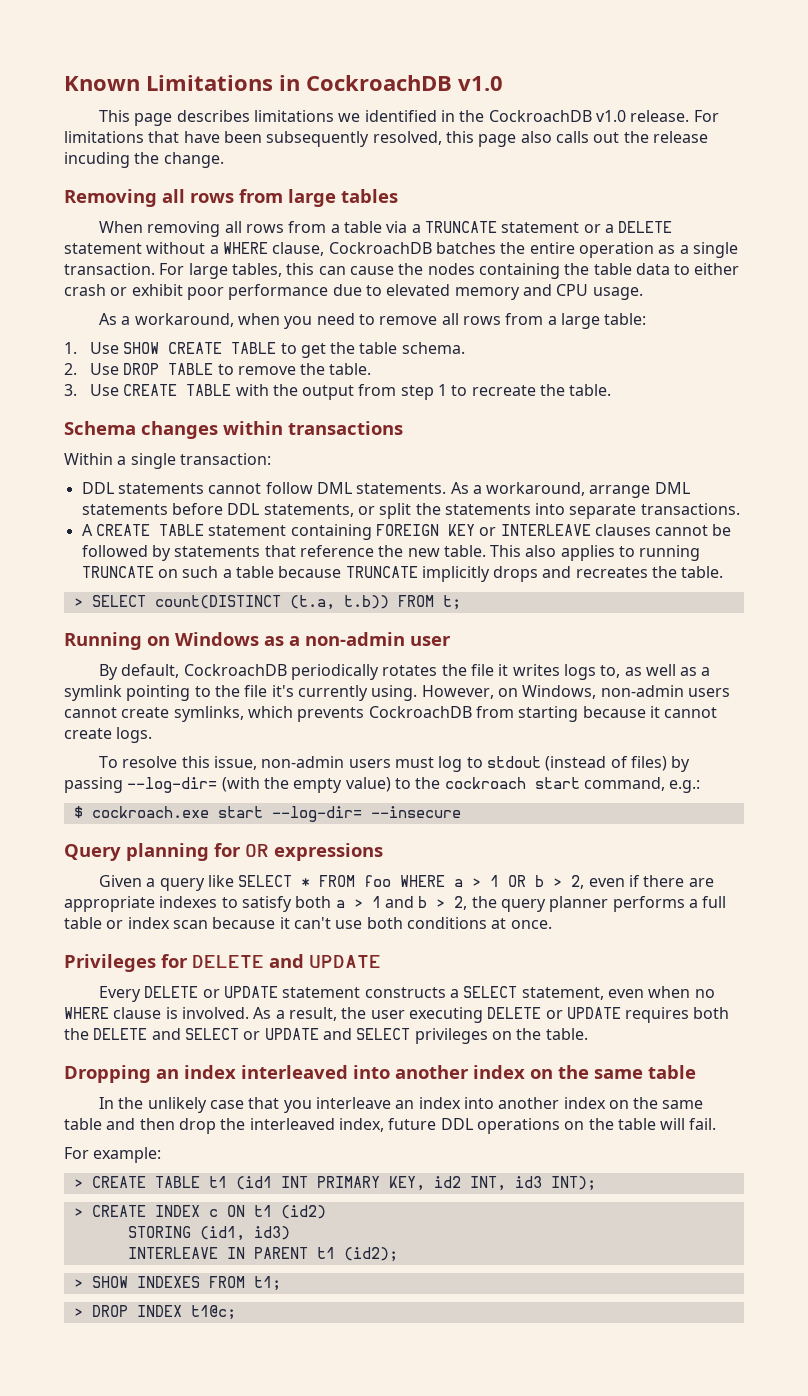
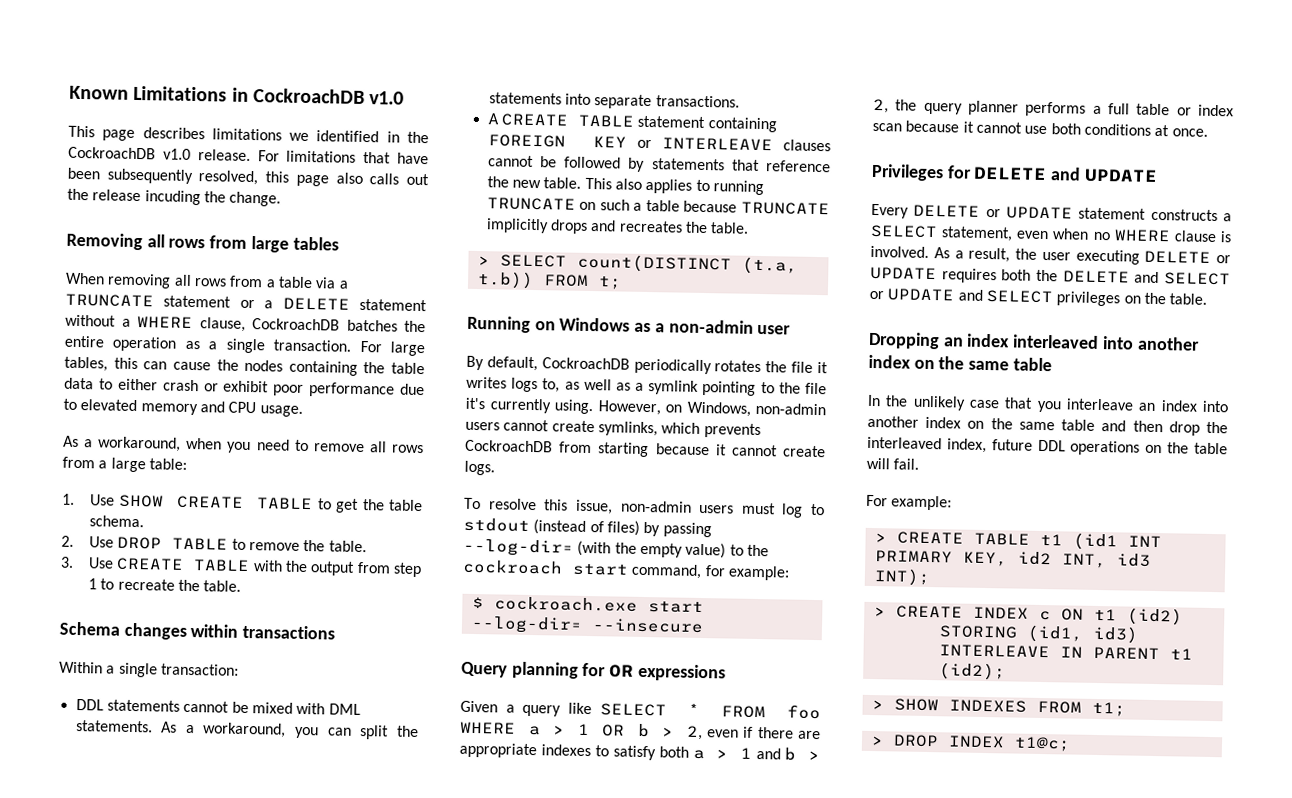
- DDL statements cannot follow DML statements.
+ DDL statements cannot be mixed with DML statements.
- As a workaround, arrange DML statements before DDL statements, or split the statements into separate transactions.
+ As a workaround, you can split the statements into separate transactions.
- To resolve this issue, non-admin users must log to stdout (instead of files) by passing --log-dir= (with the empty value) to the cockroach start command, e.g.:
+ To resolve this issue, non-admin users must log to stdout (instead of files) by passing --log-dir= (with the empty value) to the cockroach start command, for example:
- Given a query like SELECT * FROM foo WHERE a > 1 OR b > 2, even if there are appropriate indexes to satisfy both a > 1 and b > 2, the query planner performs a full table or index scan because it can't use both conditions at once.
+ Given a query like SELECT * FROM foo WHERE a > 1 OR b > 2, even if there are appropriate indexes to satisfy both a > 1 and b > 2, the query planner performs a full table or index scan because it cannot use both conditions at once.

